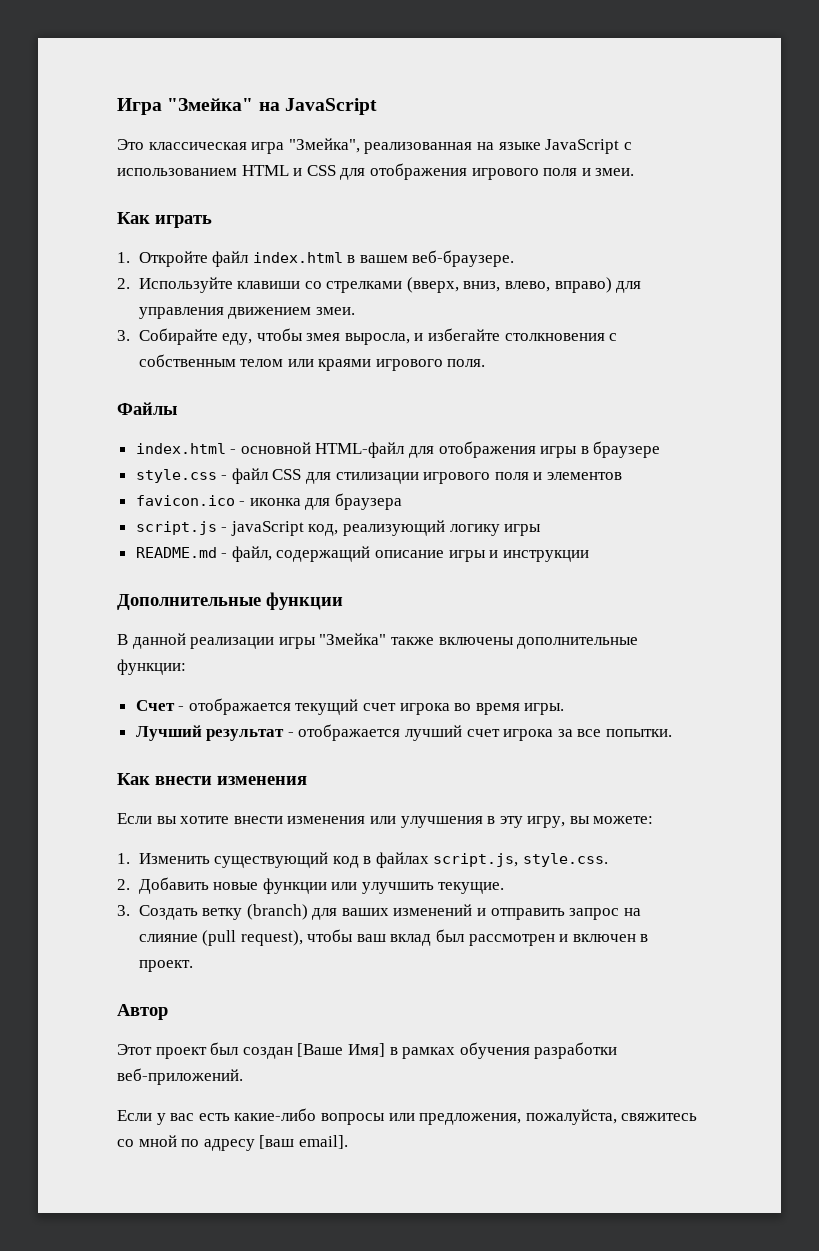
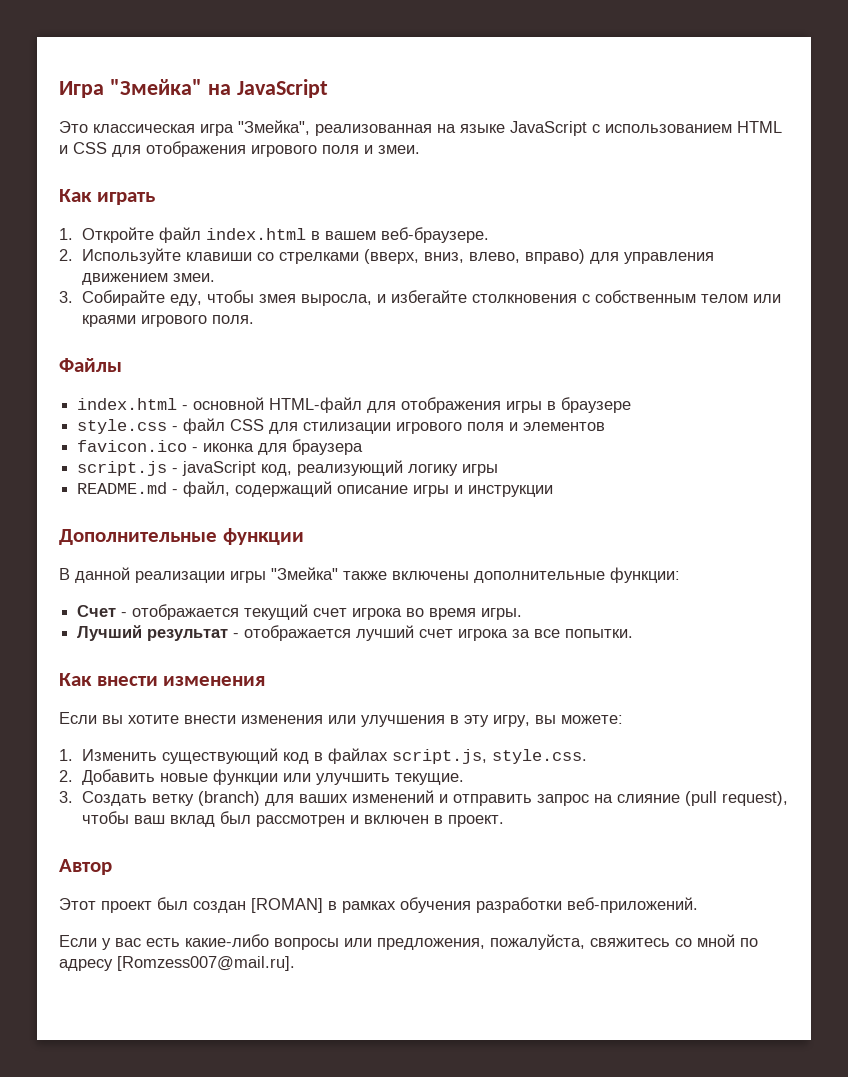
- Этот проект был создан [Ваше Имя] в рамках обучения разработки веб-приложений.
+ Этот проект был создан [ROMAN] в рамках обучения разработки веб-приложений.
- Если у вас есть какие-либо вопросы или предложения, пожалуйста, свяжитесь со мной по адресу [ваш email].
+ Если у вас есть какие-либо вопросы или предложения, пожалуйста, свяжитесь со мной по адресу [Romzess007@mail.ru].

